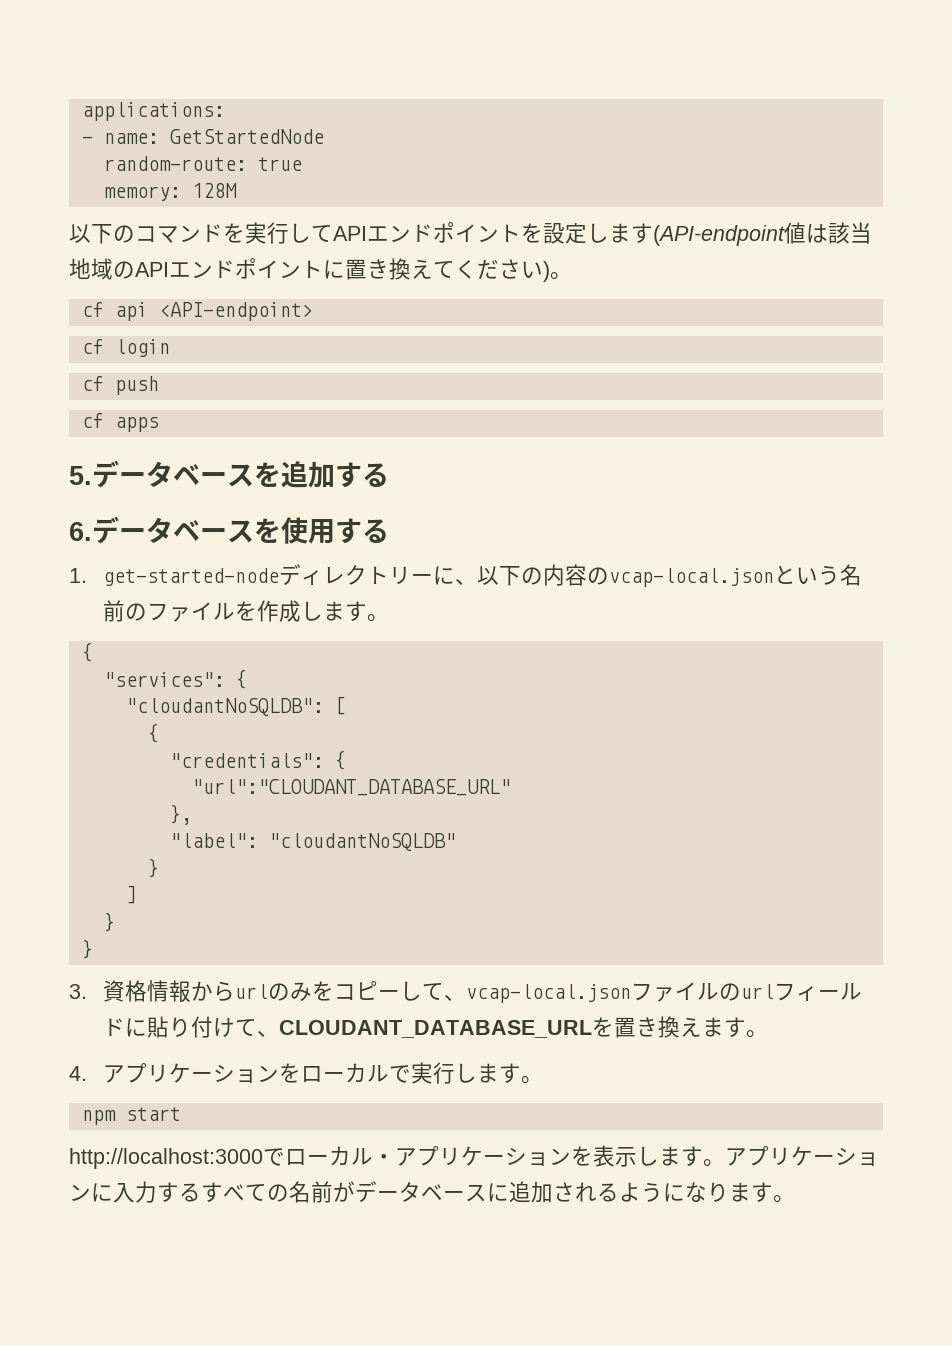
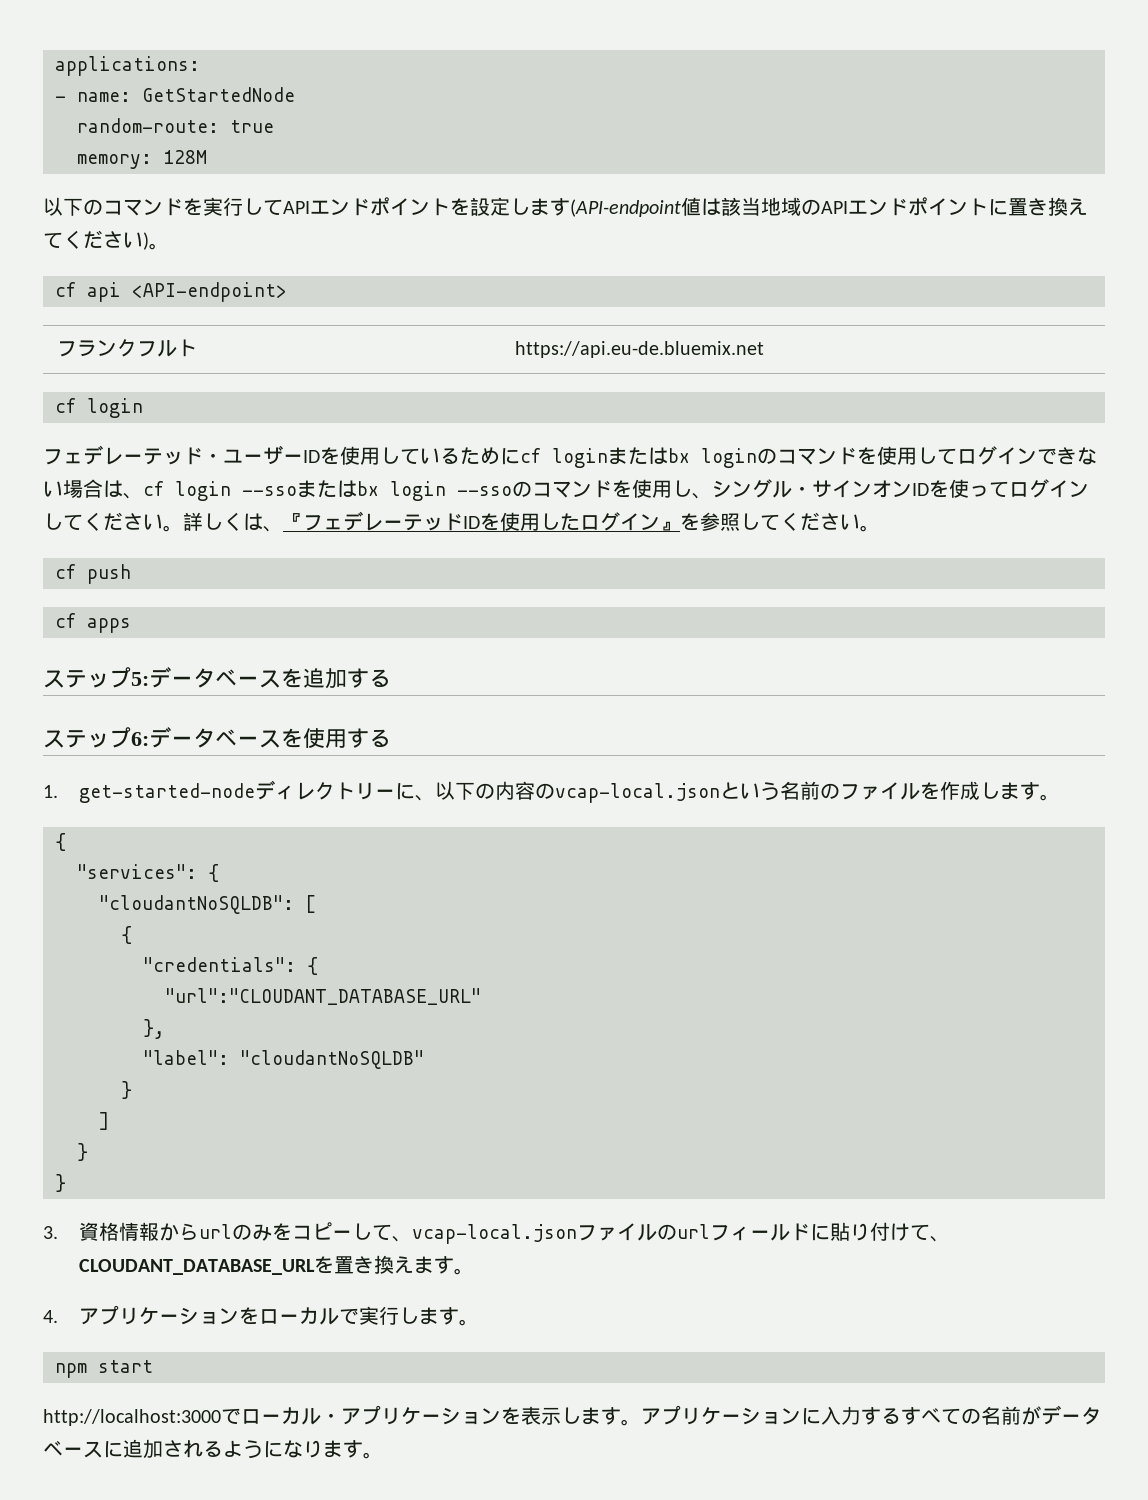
+ フランクフルト | https://api.eu-de.bluemix.net
  cf login
+ フェデレーテッド・ユーザーIDを使用しているためにcf loginまたはbx loginのコマンドを使用してログインできない場合は、cf login --ssoまたはbx login --ssoのコマンドを使用し、シングル・サインオンIDを使ってログインしてください。詳しくは、『フェデレーテッドIDを使用したログイン』を参照してください。
- 5.データベースを追加する
+ ステップ5:データベースを追加する
- 6.データベースを使用する
+ ステップ6:データベースを使用する

